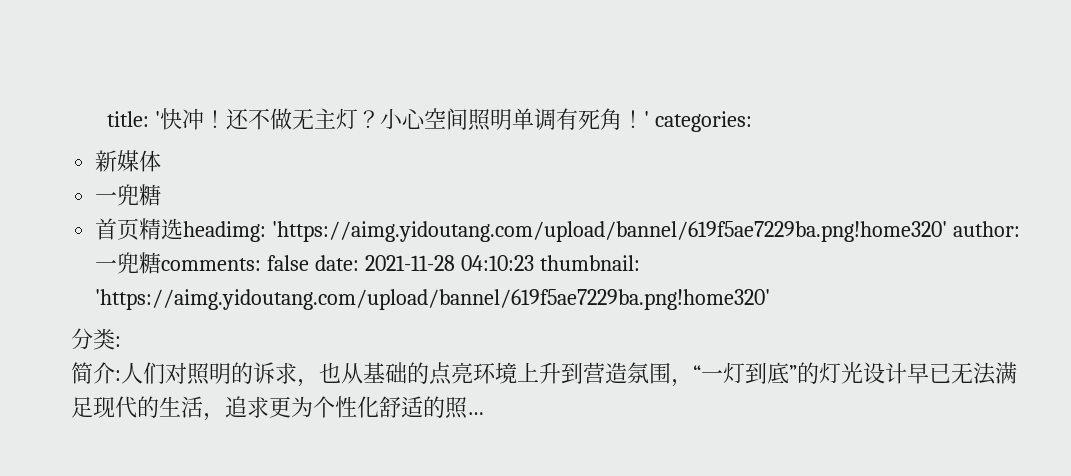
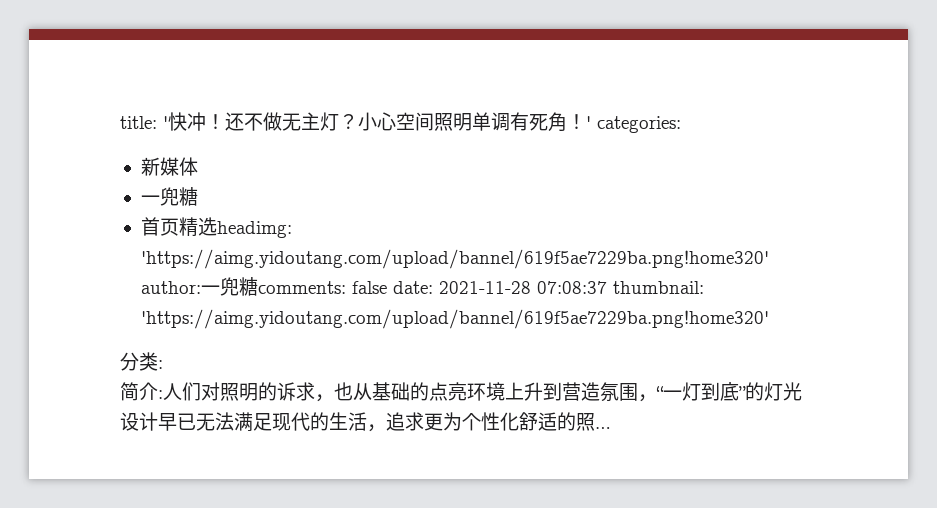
- 首页精选headimg: 'https://aimg.yidoutang.com/upload/bannel/619f5ae7229ba.png!home320' author:一兜糖comments: false date: 2021-11-28 04:10:23 thumbnail: 'https://aimg.yidoutang.com/upload/bannel/619f5ae7229ba.png!home320'
+ 首页精选headimg: 'https://aimg.yidoutang.com/upload/bannel/619f5ae7229ba.png!home320' author:一兜糖comments: false date: 2021-11-28 07:08:37 thumbnail: 'https://aimg.yidoutang.com/upload/bannel/619f5ae7229ba.png!home320'

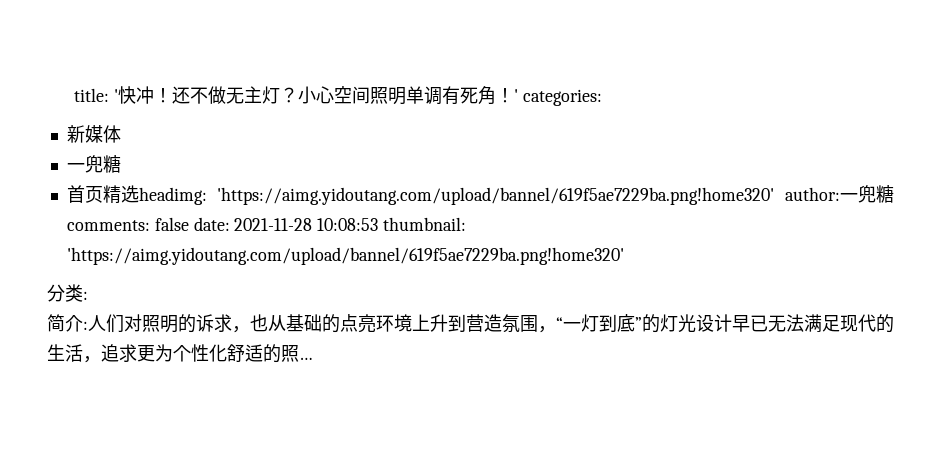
- 首页精选headimg: 'https://aimg.yidoutang.com/upload/bannel/619f5ae7229ba.png!home320' author:一兜糖comments: false date: 2021-11-28 07:08:37 thumbnail: 'https://aimg.yidoutang.com/upload/bannel/619f5ae7229ba.png!home320'
+ 首页精选headimg: 'https://aimg.yidoutang.com/upload/bannel/619f5ae7229ba.png!home320' author:一兜糖comments: false date: 2021-11-28 10:08:53 thumbnail: 'https://aimg.yidoutang.com/upload/bannel/619f5ae7229ba.png!home320'

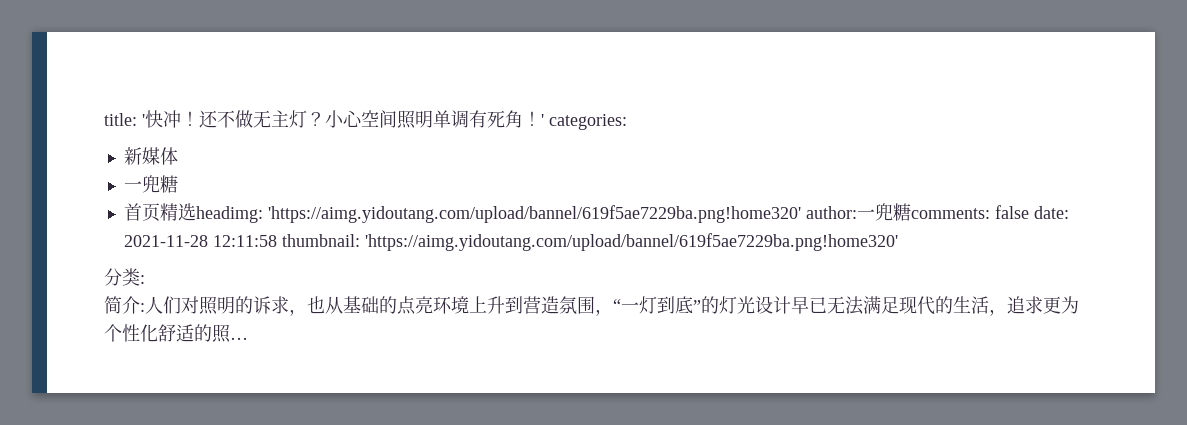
- 首页精选headimg: 'https://aimg.yidoutang.com/upload/bannel/619f5ae7229ba.png!home320' author:一兜糖comments: false date: 2021-11-28 10:08:53 thumbnail: 'https://aimg.yidoutang.com/upload/bannel/619f5ae7229ba.png!home320'
+ 首页精选headimg: 'https://aimg.yidoutang.com/upload/bannel/619f5ae7229ba.png!home320' author:一兜糖comments: false date: 2021-11-28 12:11:58 thumbnail: 'https://aimg.yidoutang.com/upload/bannel/619f5ae7229ba.png!home320'

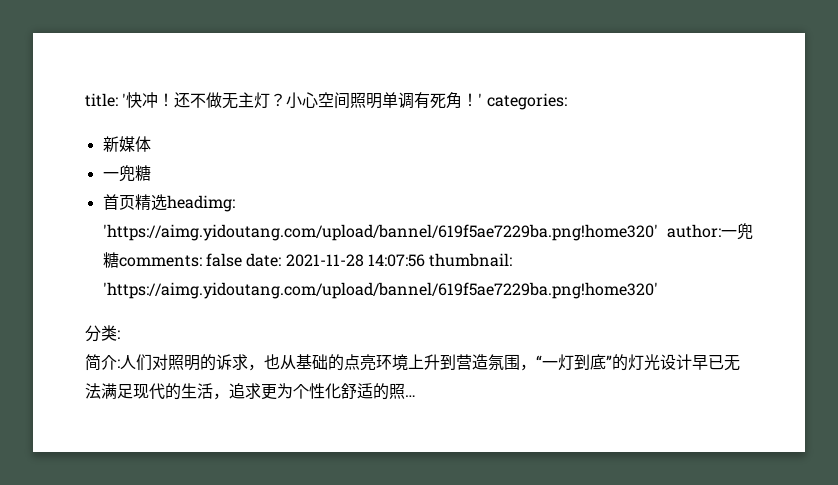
- 首页精选headimg: 'https://aimg.yidoutang.com/upload/bannel/619f5ae7229ba.png!home320' author:一兜糖comments: false date: 2021-11-28 12:11:58 thumbnail: 'https://aimg.yidoutang.com/upload/bannel/619f5ae7229ba.png!home320'
+ 首页精选headimg: 'https://aimg.yidoutang.com/upload/bannel/619f5ae7229ba.png!home320' author:一兜糖comments: false date: 2021-11-28 14:07:56 thumbnail: 'https://aimg.yidoutang.com/upload/bannel/619f5ae7229ba.png!home320'

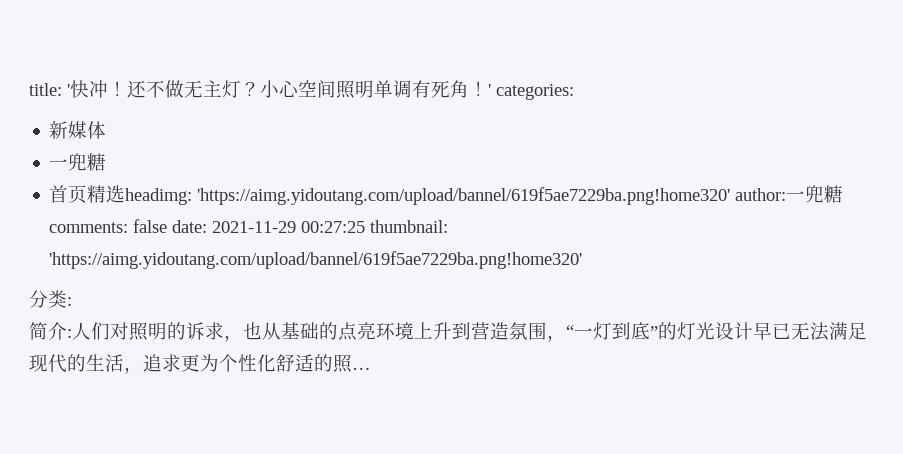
- 首页精选headimg: 'https://aimg.yidoutang.com/upload/bannel/619f5ae7229ba.png!home320' author:一兜糖comments: false date: 2021-11-28 14:07:56 thumbnail: 'https://aimg.yidoutang.com/upload/bannel/619f5ae7229ba.png!home320'
+ 首页精选headimg: 'https://aimg.yidoutang.com/upload/bannel/619f5ae7229ba.png!home320' author:一兜糖comments: false date: 2021-11-29 00:27:25 thumbnail: 'https://aimg.yidoutang.com/upload/bannel/619f5ae7229ba.png!home320'

